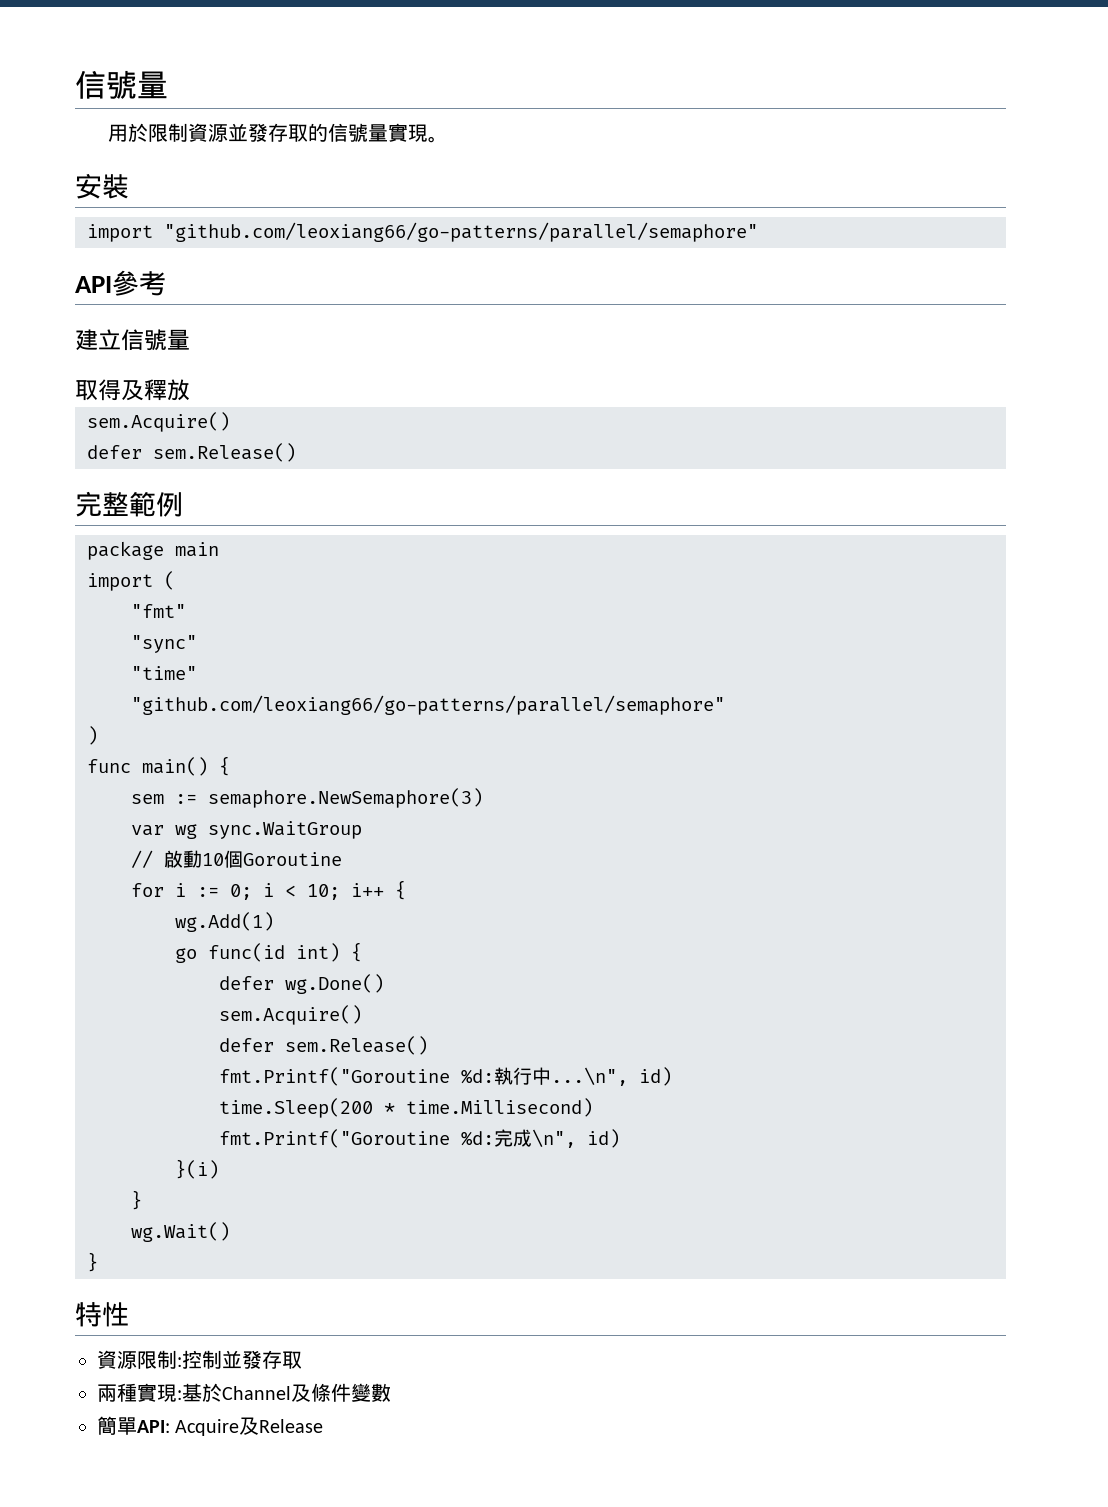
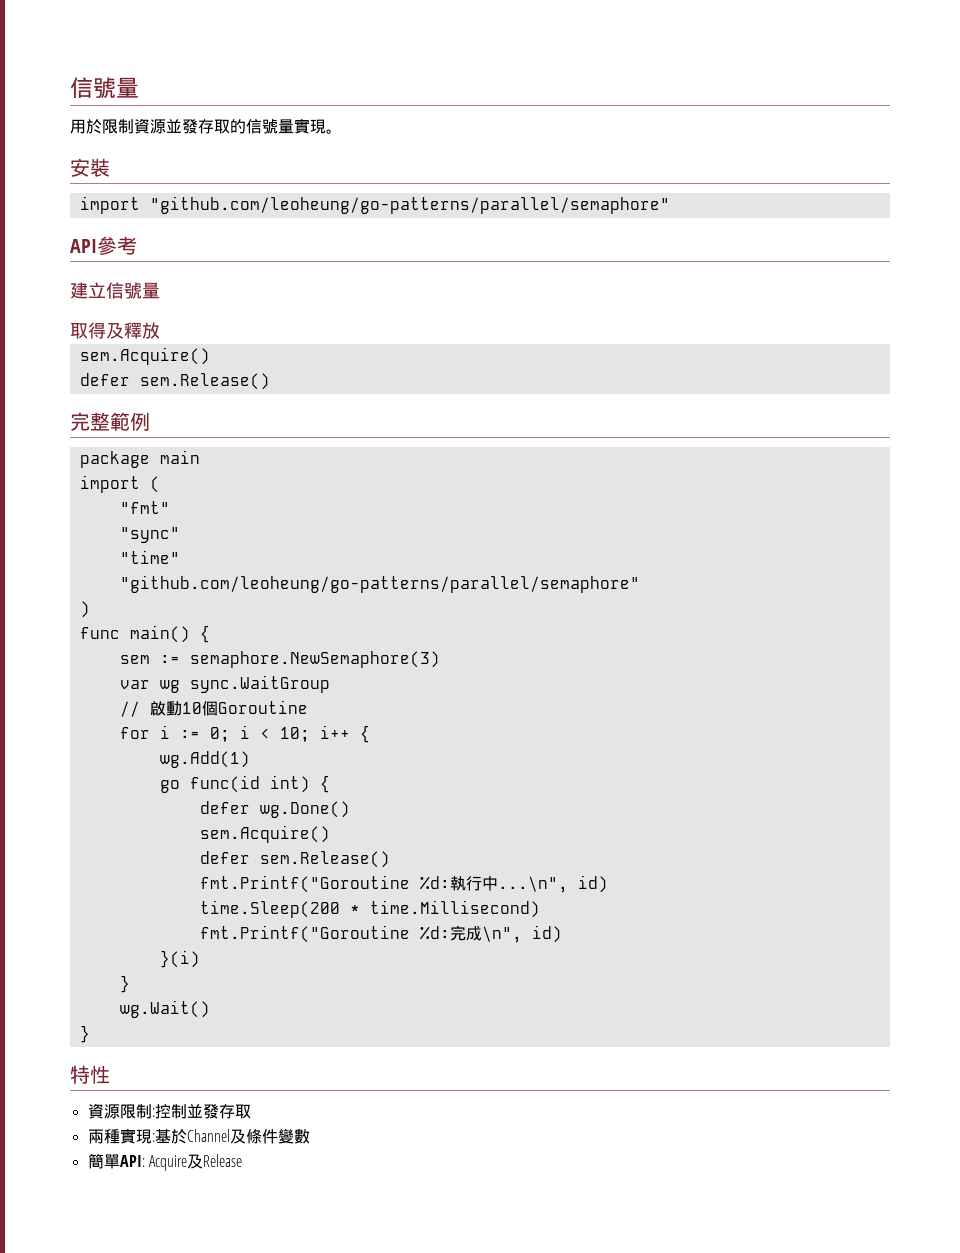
- import "github.com/leoxiang66/go-patterns/parallel/semaphore"
+ import "github.com/leoheung/go-patterns/parallel/semaphore"
  "time"
- "github.com/leoxiang66/go-patterns/parallel/semaphore"
+ "github.com/leoheung/go-patterns/parallel/semaphore"

